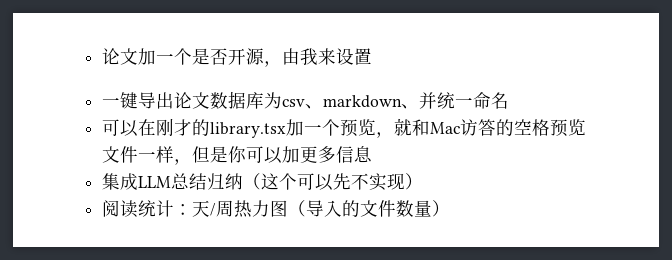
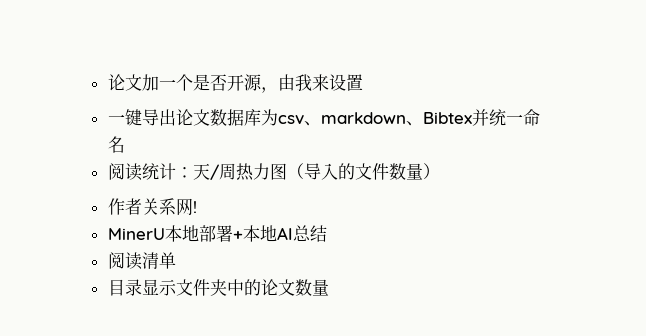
- 一键导出论文数据库为csv、markdown、并统一命名
+ 一键导出论文数据库为csv、markdown、Bibtex并统一命名
- 可以在刚才的library.tsx加一个预览，就和Mac访答的空格预览文件一样，但是你可以加更多信息
- 集成LLM总结归纳（这个可以先不实现）
+ 作者关系网!
+ MinerU本地部署+本地AI总结
+ 阅读清单
+ 目录显示文件夹中的论文数量

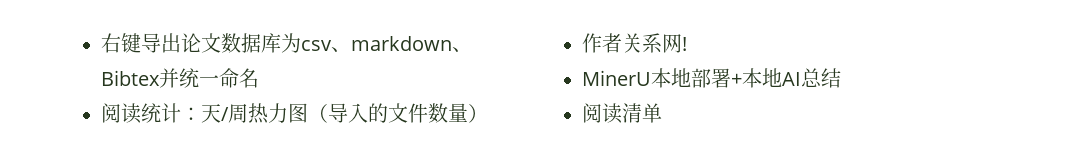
- 论文加一个是否开源，由我来设置
- 一键导出论文数据库为csv、markdown、Bibtex并统一命名
+ 右键导出论文数据库为csv、markdown、Bibtex并统一命名
- 目录显示文件夹中的论文数量

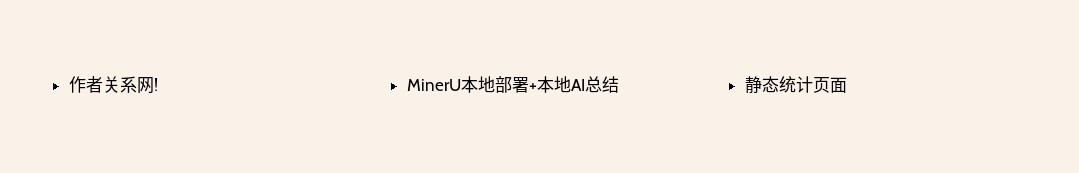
- 右键导出论文数据库为csv、markdown、Bibtex并统一命名
- 阅读统计：天/周热力图（导入的文件数量）
- 阅读清单
+ 静态统计页面

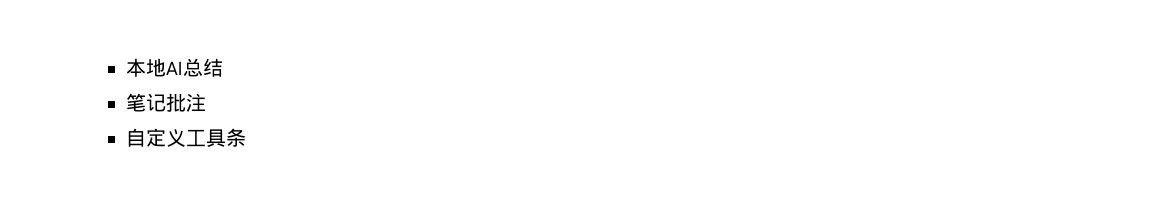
- 作者关系网!
- MinerU本地部署+本地AI总结
- 静态统计页面
+ 本地AI总结
+ 笔记批注
+ 自定义工具条

